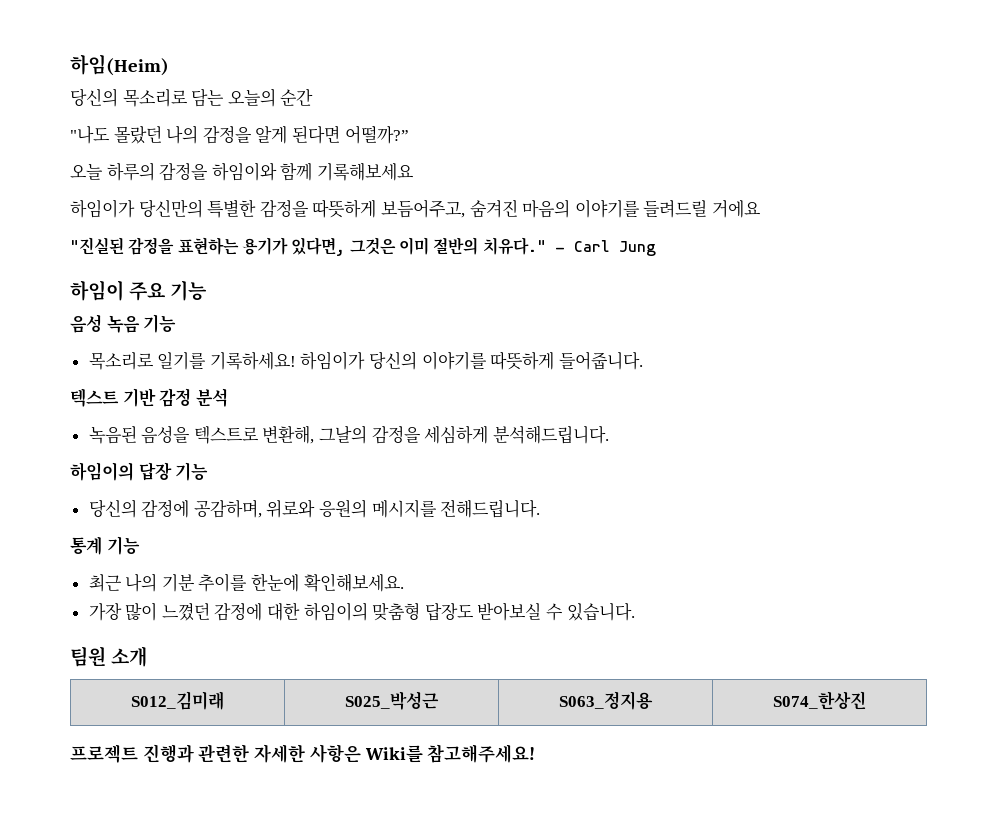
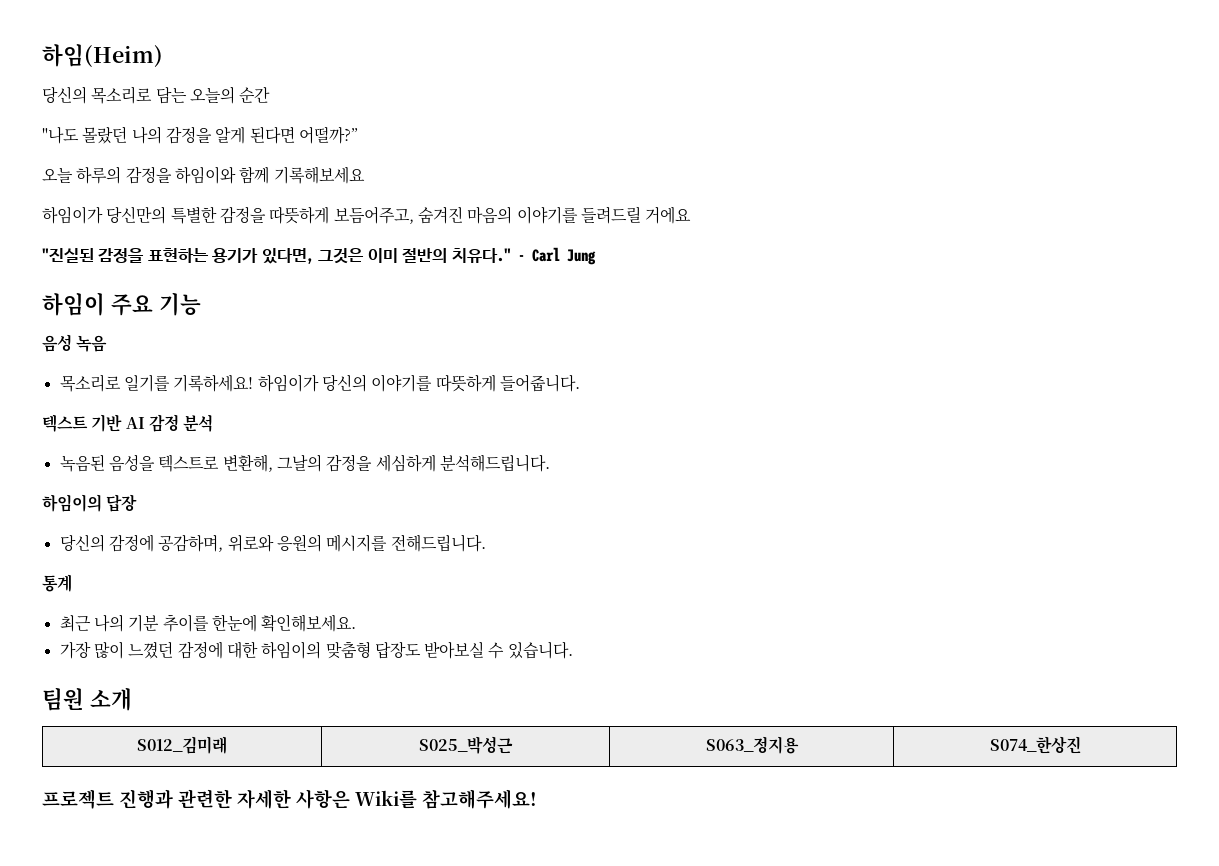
- 음성 녹음 기능
+ 음성 녹음
- 텍스트 기반 감정 분석
+ 텍스트 기반 AI 감정 분석
- 하임이의 답장 기능
+ 하임이의 답장
- 통계 기능
+ 통계

